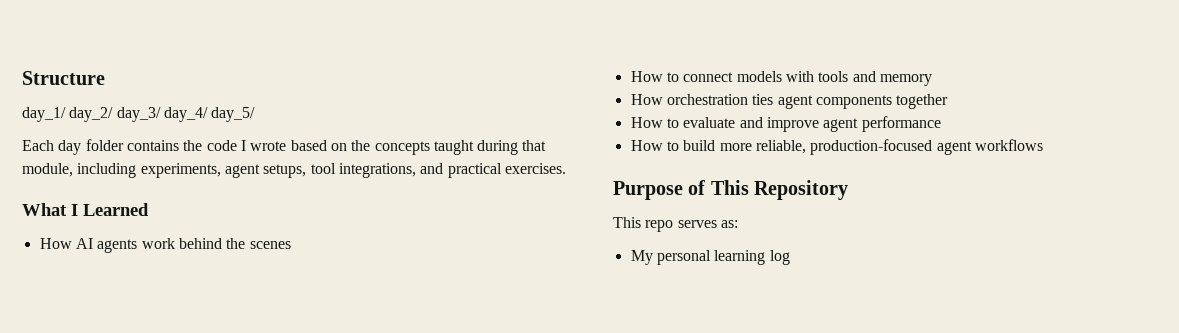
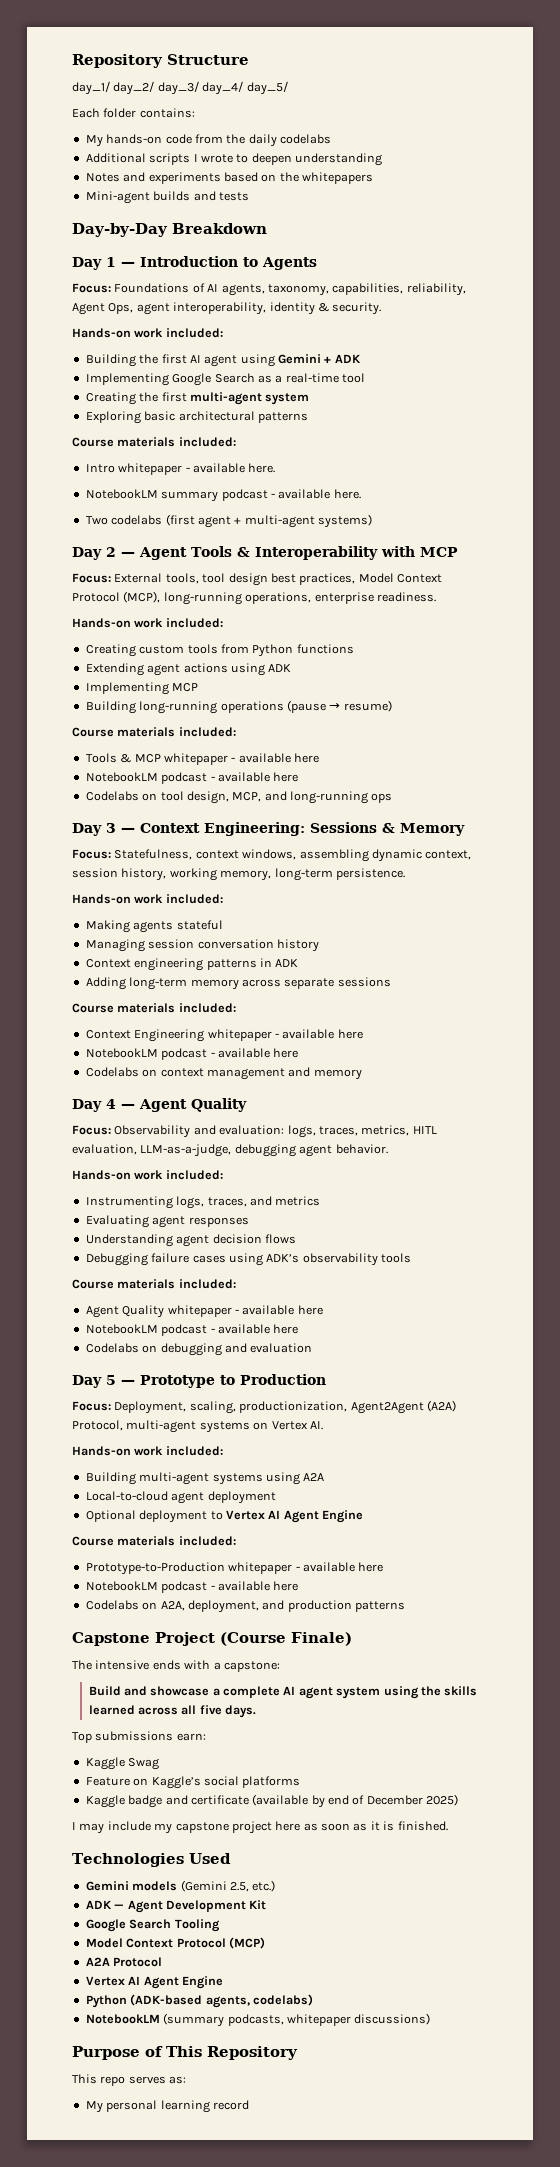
- Structure
+ Repository Structure
- Each day folder contains the code I wrote based on the concepts taught during that module, including experiments, agent setups, tool integrations, and practical exercises.
- What I Learned
- How AI agents work behind the scenes
- How to connect models with tools and memory
- How orchestration ties agent components together
- How to evaluate and improve agent performance
- How to build more reliable, production-focused agent workflows
+ Each folder contains:
+ My hands-on code from the daily codelabs
+ Additional scripts I wrote to deepen understanding
+ Notes and experiments based on the whitepapers
+ Mini-agent builds and tests
+ Day-by-Day Breakdown
+ Day 1 — Introduction to Agents
+ Focus: Foundations of AI agents, taxonomy, capabilities, reliability, Agent Ops, agent interoperability, identity & security.
+ Hands-on work included:
+ Building the first AI agent using Gemini + ADK
+ Implementing Google Search as a real-time tool
+ Creating the first multi-agent system
+ Exploring basic architectural patterns
+ Course materials included:
+ Intro whitepaper - available here.
+ NotebookLM summary podcast - available here.
+ Two codelabs (first agent + multi-agent systems)
+ Day 2 — Agent Tools & Interoperability with MCP
+ Focus: External tools, tool design best practices, Model Context Protocol (MCP), long-running operations, enterprise readiness.
+ Hands-on work included:
+ Creating custom tools from Python functions
+ Extending agent actions using ADK
+ Implementing MCP
+ Building long-running operations (pause → resume)
+ Course materials included:
+ Tools & MCP whitepaper - available here
+ NotebookLM podcast - available here
+ Codelabs on tool design, MCP, and long-running ops
+ Day 3 — Context Engineering: Sessions & Memory
+ Focus: Statefulness, context windows, assembling dynamic context, session history, working memory, long-term persistence.
+ Hands-on work included:
+ Making agents stateful
+ Managing session conversation history
+ Context engineering patterns in ADK
+ Adding long-term memory across separate sessions
+ Course materials included:
+ Context Engineering whitepaper - available here
+ NotebookLM podcast - available here
+ Codelabs on context management and memory
+ Day 4 — Agent Quality
+ Focus: Observability and evaluation: logs, traces, metrics, HITL evaluation, LLM-as-a-judge, debugging agent behavior.
+ Hands-on work included:
+ Instrumenting logs, traces, and metrics
+ Evaluating agent responses
+ Understanding agent decision flows
+ Debugging failure cases using ADK’s observability tools
+ Course materials included:
+ Agent Quality whitepaper - available here
+ NotebookLM podcast - available here
+ Codelabs on debugging and evaluation
+ Day 5 — Prototype to Production
+ Focus: Deployment, scaling, productionization, Agent2Agent (A2A) Protocol, multi-agent systems on Vertex AI.
+ Hands-on work included:
+ Building multi-agent systems using A2A
+ Local-to-cloud agent deployment
+ Optional deployment to Vertex AI Agent Engine
+ Course materials included:
+ Prototype-to-Production whitepaper - available here
+ NotebookLM podcast - available here
+ Codelabs on A2A, deployment, and production patterns
+ Capstone Project (Course Finale)
+ The intensive ends with a capstone:
+ Build and showcase a complete AI agent system using the skills learned across all five days.
+ Top submissions earn:
+ Kaggle Swag
+ Feature on Kaggle’s social platforms
+ Kaggle badge and certificate (available by end of December 2025)
+ I may include my capstone project here as soon as it is finished.
+ Technologies Used
+ Gemini models (Gemini 2.5, etc.)
+ ADK — Agent Development Kit
+ Google Search Tooling
+ Model Context Protocol (MCP)
+ A2A Protocol
+ Vertex AI Agent Engine
+ Python (ADK-based agents, codelabs)
+ NotebookLM (summary podcasts, whitepaper discussions)
- My personal learning log
+ My personal learning record

